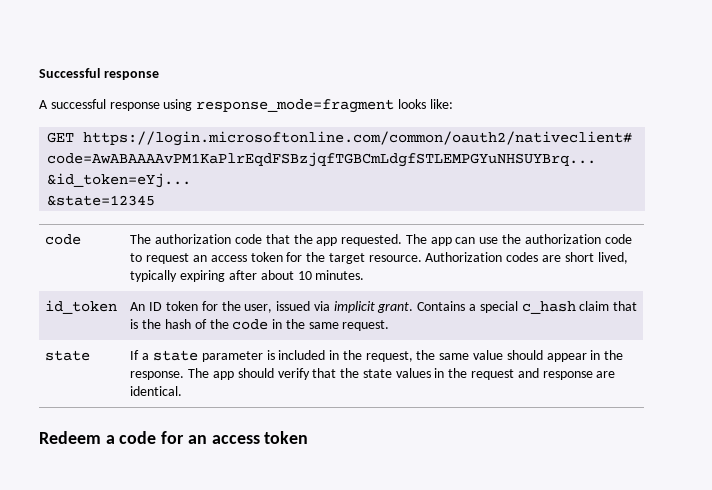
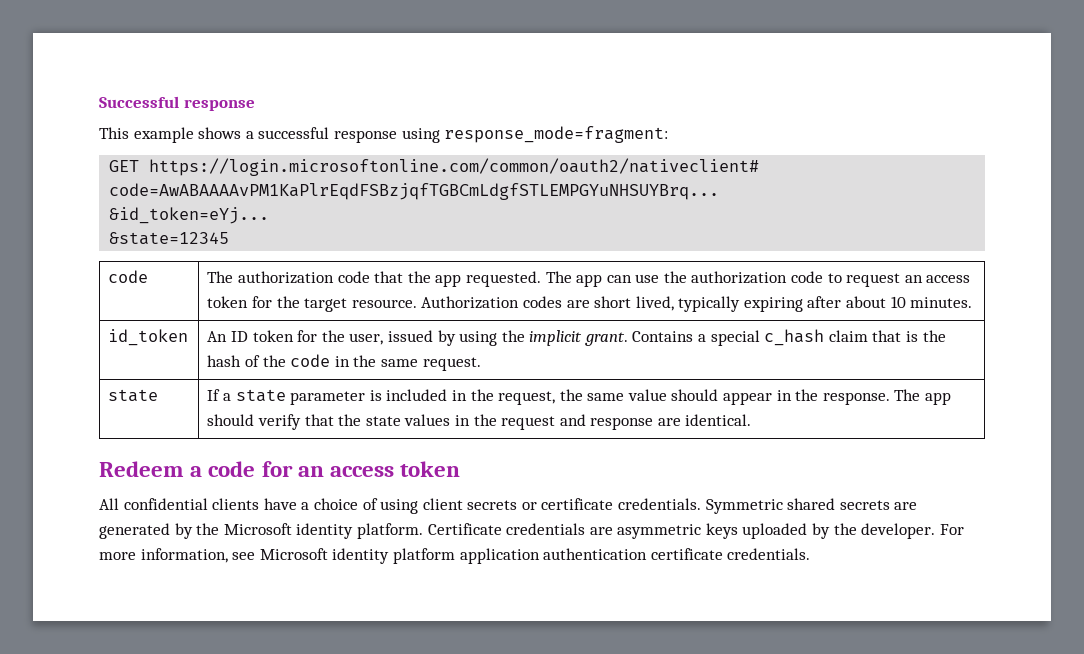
- A successful response using response_mode=fragment looks like:
+ This example shows a successful response using response_mode=fragment:
- id_token | An ID token for the user, issued via implicit grant. Contains a special c_hash claim that is the hash of the code in the same request.
+ id_token | An ID token for the user, issued by using the implicit grant. Contains a special c_hash claim that is the hash of the code in the same request.
+ All confidential clients have a choice of using client secrets or certificate credentials. Symmetric shared secrets are generated by the Microsoft identity platform. Certificate credentials are asymmetric keys uploaded by the developer. For more information, see Microsoft identity platform application authentication certificate credentials.

